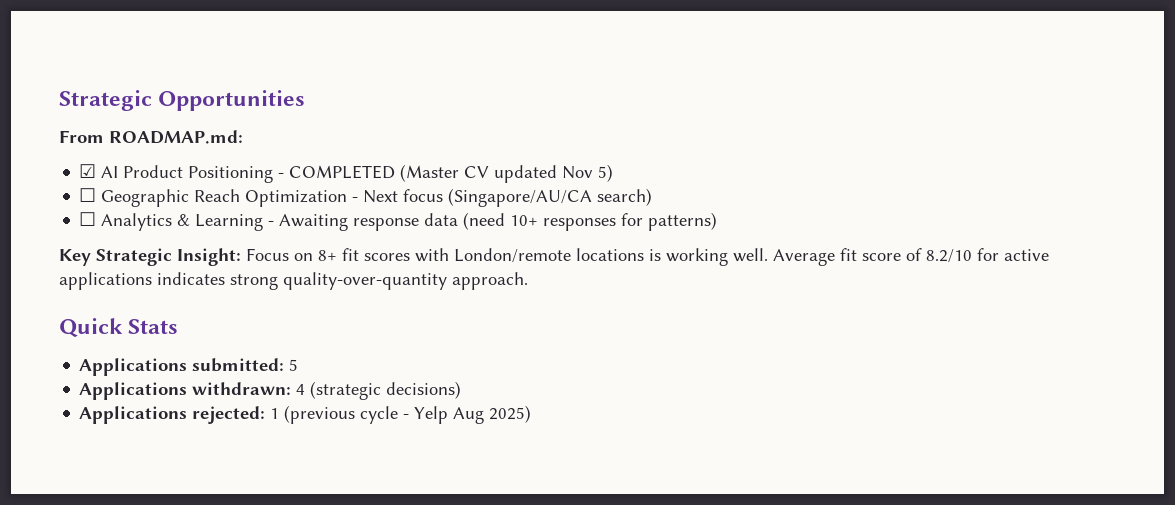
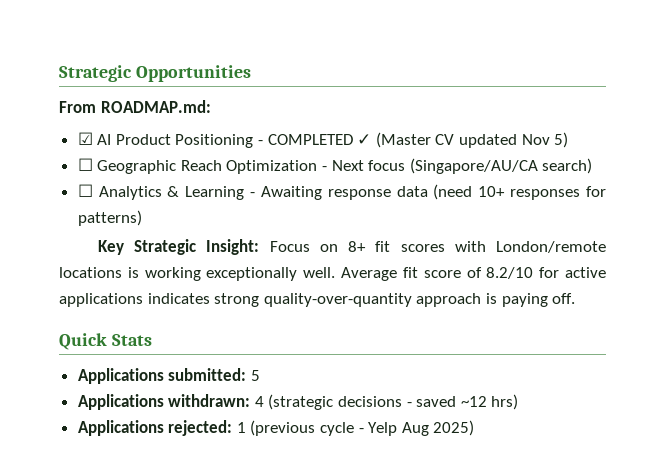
- ☑ AI Product Positioning - COMPLETED (Master CV updated Nov 5)
+ ☑ AI Product Positioning - COMPLETED ✓ (Master CV updated Nov 5)
- Key Strategic Insight: Focus on 8+ fit scores with London/remote locations is working well.
+ Key Strategic Insight: Focus on 8+ fit scores with London/remote locations is working exceptionally well.
- Average fit score of 8.2/10 for active applications indicates strong quality-over-quantity approach.
+ Average fit score of 8.2/10 for active applications indicates strong quality-over-quantity approach is paying off.
- Applications withdrawn: 4 (strategic decisions)
+ Applications withdrawn: 4 (strategic decisions - saved ~12 hrs)

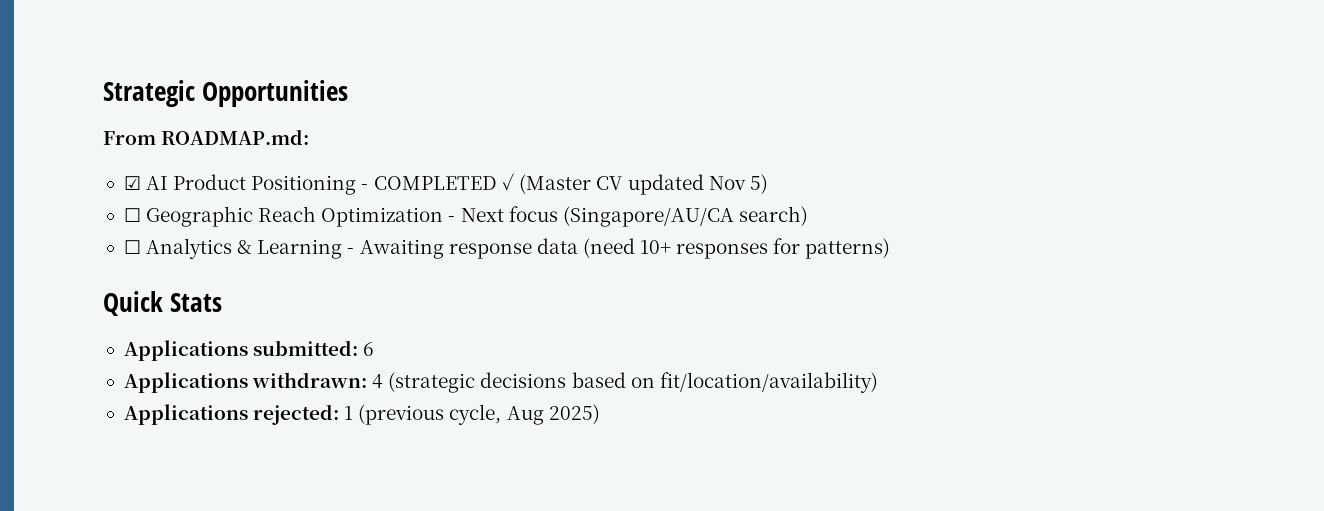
- Key Strategic Insight: Focus on 8+ fit scores with London/remote locations is working exceptionally well. Average fit score of 8.2/10 for active applications indicates strong quality-over-quantity approach is paying off.
- Applications submitted: 5
+ Applications submitted: 6
- Applications withdrawn: 4 (strategic decisions - saved ~12 hrs)
+ Applications withdrawn: 4 (strategic decisions based on fit/location/availability)
- Applications rejected: 1 (previous cycle - Yelp Aug 2025)
+ Applications rejected: 1 (previous cycle, Aug 2025)

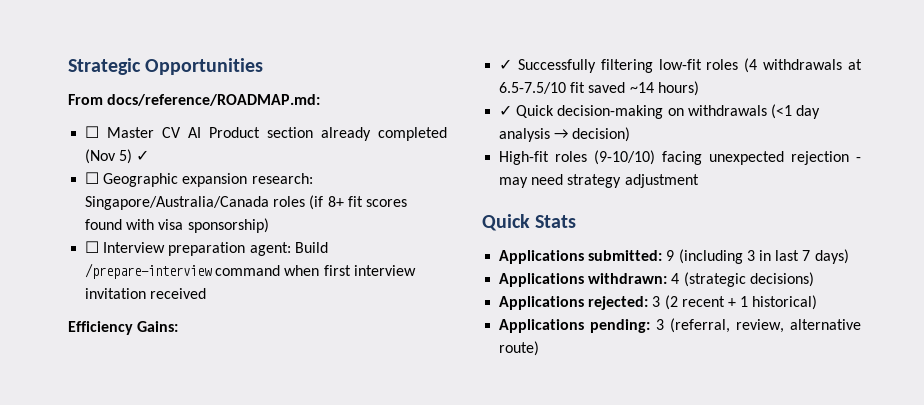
- From ROADMAP.md:
- ☑ AI Product Positioning - COMPLETED ✓ (Master CV updated Nov 5)
- ☐ Geographic Reach Optimization - Next focus (Singapore/AU/CA search)
- ☐ Analytics & Learning - Awaiting response data (need 10+ responses for patterns)
+ From docs/reference/ROADMAP.md:
+ ☐ Master CV AI Product section already completed (Nov 5) ✓
+ ☐ Geographic expansion research: Singapore/Australia/Canada roles (if 8+ fit scores found with visa sponsorship)
+ ☐ Interview preparation agent: Build /prepare-interview command when first interview invitation received
+ Efficiency Gains:
+ ✓ Successfully filtering low-fit roles (4 withdrawals at 6.5-7.5/10 fit saved ~14 hours)
+ ✓ Quick decision-making on withdrawals (<1 day analysis → decision)
+ High-fit roles (9-10/10) facing unexpected rejection - may need strategy adjustment
  Quick Stats
- Applications submitted: 6
- Applications withdrawn: 4 (strategic decisions based on fit/location/availability)
- Applications rejected: 1 (previous cycle, Aug 2025)
+ Applications submitted: 9 (including 3 in last 7 days)
+ Applications withdrawn: 4 (strategic decisions)
+ Applications rejected: 3 (2 recent + 1 historical)
+ Applications pending: 3 (referral, review, alternative route)

